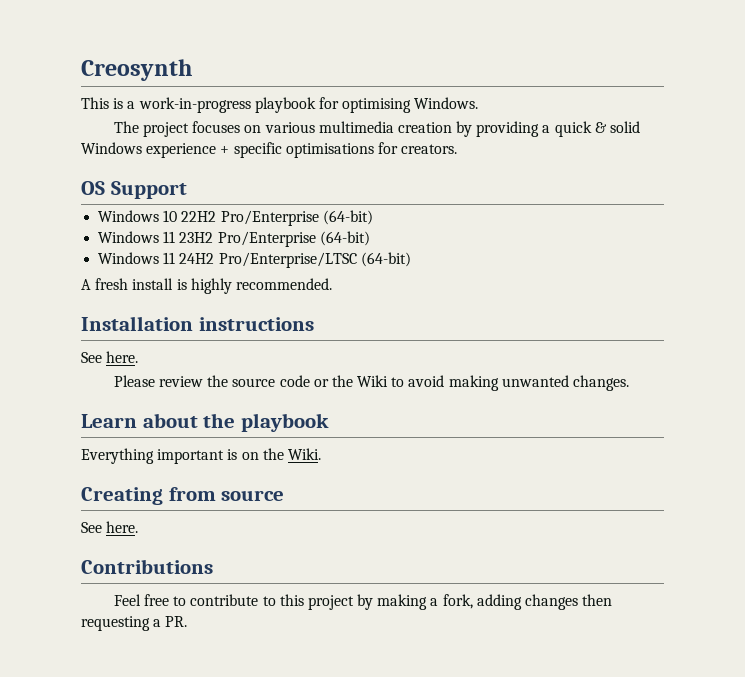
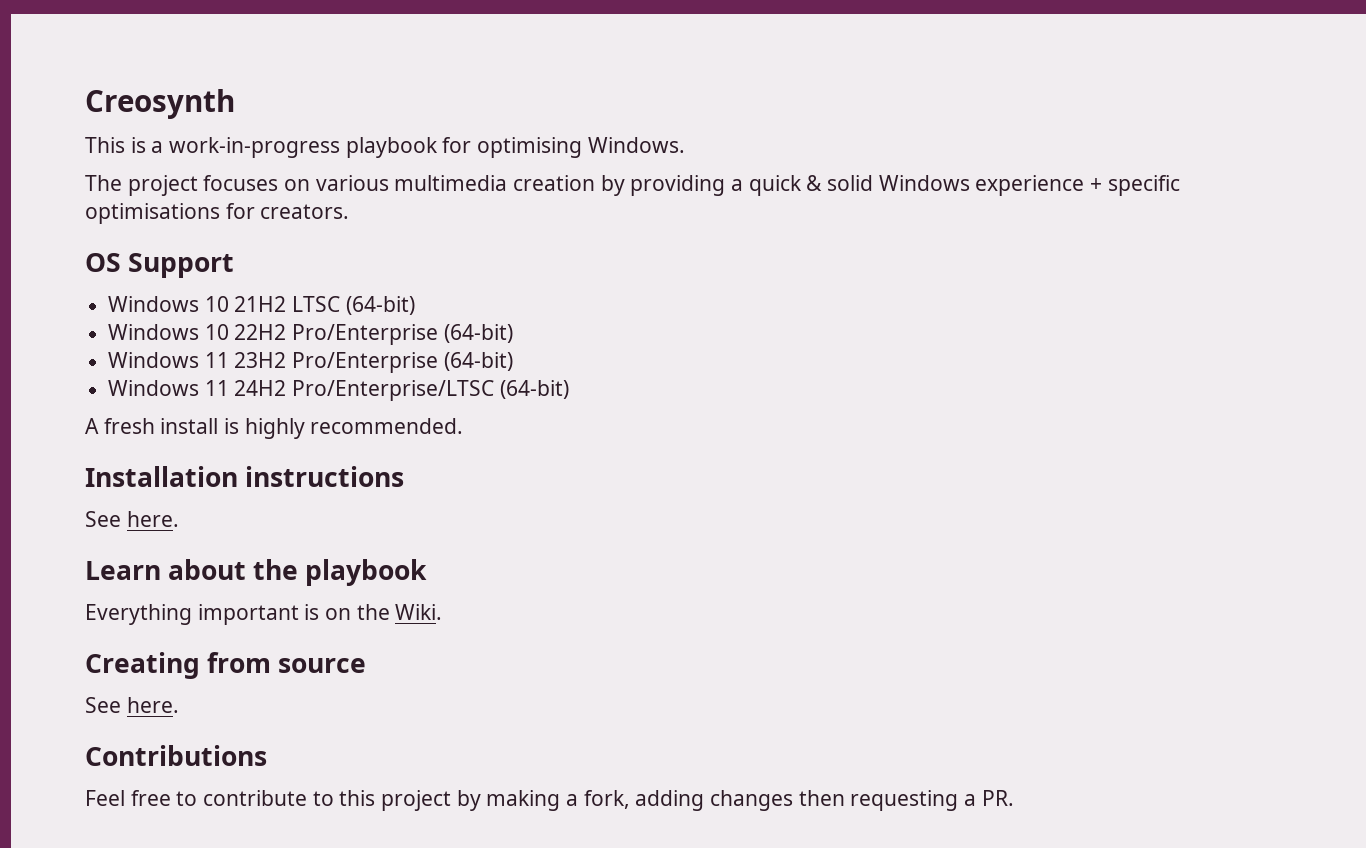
+ Windows 10 21H2 LTSC (64-bit)
- Please review the source code or the Wiki to avoid making unwanted changes.

